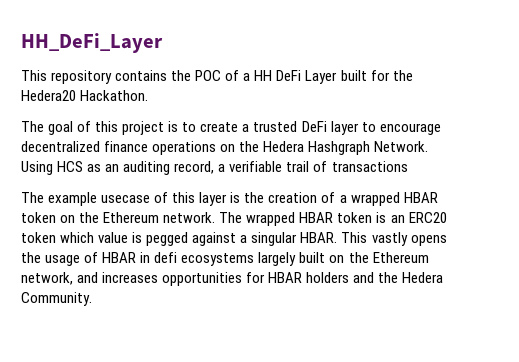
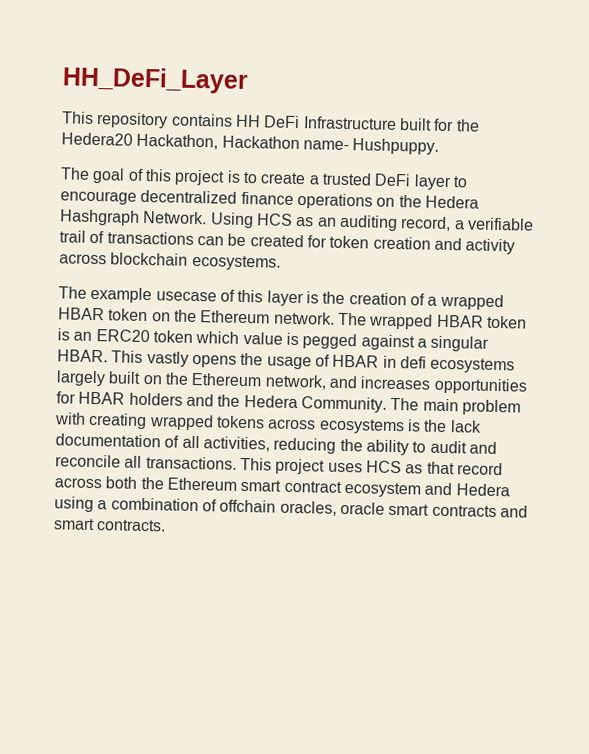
- This repository contains the POC of a HH DeFi Layer built for the Hedera20 Hackathon.
+ This repository contains HH DeFi Infrastructure built for the Hedera20 Hackathon, Hackathon name- Hushpuppy.
- Using HCS as an auditing record, a verifiable trail of transactions
+ Using HCS as an auditing record, a verifiable trail of transactions can be created for token creation and activity across blockchain ecosystems.
+ The main problem with creating wrapped tokens across ecosystems is the lack documentation of all activities, reducing the ability to audit and reconcile all transactions. This project uses HCS as that record across both the Ethereum smart contract ecosystem and Hedera using a combination of offchain oracles, oracle smart contracts and smart contracts.

